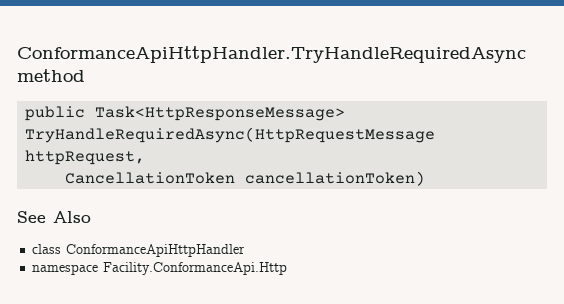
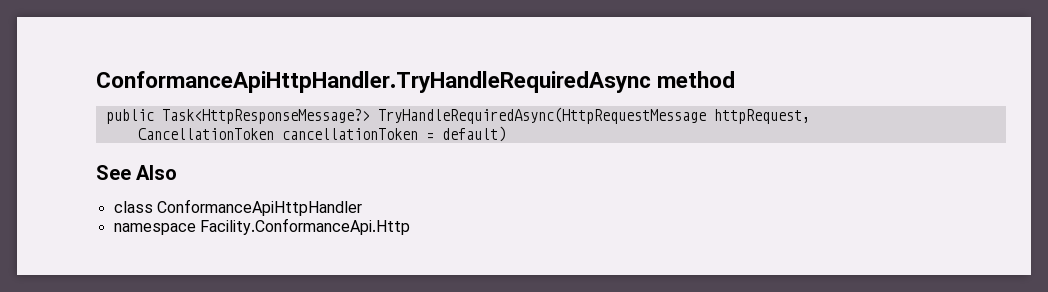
- public Task<HttpResponseMessage> TryHandleRequiredAsync(HttpRequestMessage httpRequest,
+ public Task<HttpResponseMessage?> TryHandleRequiredAsync(HttpRequestMessage httpRequest,
- CancellationToken cancellationToken)
+ CancellationToken cancellationToken = default)

